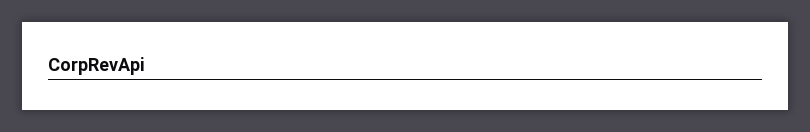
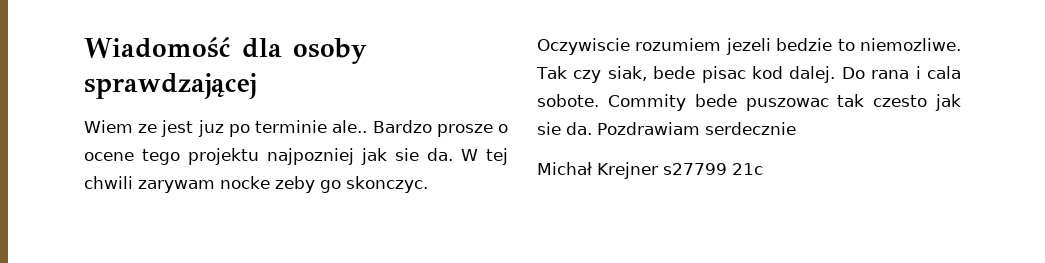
- CorpRevApi
+ Wiadomość dla osoby sprawdzającej
+ Wiem ze jest juz po terminie ale.. Bardzo prosze o ocene tego projektu najpozniej jak sie da. W tej chwili zarywam nocke zeby go skonczyc. Oczywiscie rozumiem jezeli bedzie to niemozliwe. Tak czy siak, bede pisac kod dalej. Do rana i cala sobote. Commity bede puszowac tak czesto jak sie da. Pozdrawiam serdecznie
+ Michał Krejner s27799 21c

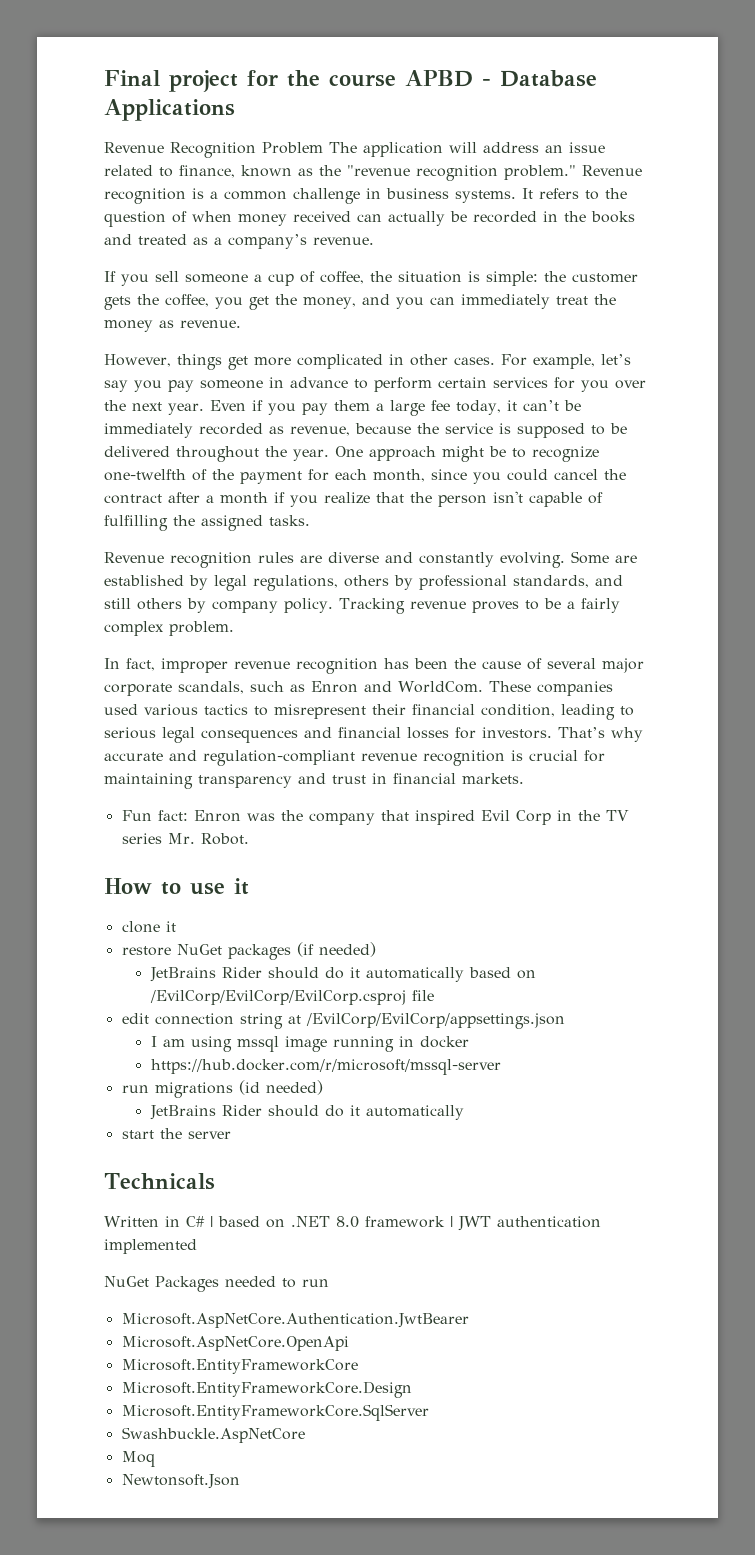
- Wiadomość dla osoby sprawdzającej
- Wiem ze jest juz po terminie ale.. Bardzo prosze o ocene tego projektu najpozniej jak sie da. W tej chwili zarywam nocke zeby go skonczyc. Oczywiscie rozumiem jezeli bedzie to niemozliwe. Tak czy siak, bede pisac kod dalej. Do rana i cala sobote. Commity bede puszowac tak czesto jak sie da. Pozdrawiam serdecznie
- Michał Krejner s27799 21c
+ Final project for the course APBD - Database Applications
+ Revenue Recognition Problem The application will address an issue related to finance, known as the "revenue recognition problem." Revenue recognition is a common challenge in business systems. It refers to the question of when money received can actually be recorded in the books and treated as a company’s revenue.
+ If you sell someone a cup of coffee, the situation is simple: the customer gets the coffee, you get the money, and you can immediately treat the money as revenue.
+ However, things get more complicated in other cases. For example, let’s say you pay someone in advance to perform certain services for you over the next year. Even if you pay them a large fee today, it can’t be immediately recorded as revenue, because the service is supposed to be delivered throughout the year. One approach might be to recognize one-twelfth of the payment for each month, since you could cancel the contract after a month if you realize that the person isn't capable of fulfilling the assigned tasks.
+ Revenue recognition rules are diverse and constantly evolving. Some are established by legal regulations, others by professional standards, and still others by company policy. Tracking revenue proves to be a fairly complex problem.
+ In fact, improper revenue recognition has been the cause of several major corporate scandals, such as Enron and WorldCom. These companies used various tactics to misrepresent their financial condition, leading to serious legal consequences and financial losses for investors. That’s why accurate and regulation-compliant revenue recognition is crucial for maintaining transparency and trust in financial markets.
+ Fun fact: Enron was the company that inspired Evil Corp in the TV series Mr. Robot.
+ How to use it
+ clone it
+ restore NuGet packages (if needed)
+ JetBrains Rider should do it automatically based on /EvilCorp/EvilCorp/EvilCorp.csproj file
+ edit connection string at /EvilCorp/EvilCorp/appsettings.json
+ I am using mssql image running in docker
+ https://hub.docker.com/r/microsoft/mssql-server
+ run migrations (id needed)
+ JetBrains Rider should do it automatically
+ start the server
+ Technicals
+ Written in C# | based on .NET 8.0 framework | JWT authentication implemented
+ NuGet Packages needed to run
+ Microsoft.AspNetCore.Authentication.JwtBearer
+ Microsoft.AspNetCore.OpenApi
+ Microsoft.EntityFrameworkCore
+ Microsoft.EntityFrameworkCore.Design
+ Microsoft.EntityFrameworkCore.SqlServer
+ Swashbuckle.AspNetCore
+ Moq
+ Newtonsoft.Json

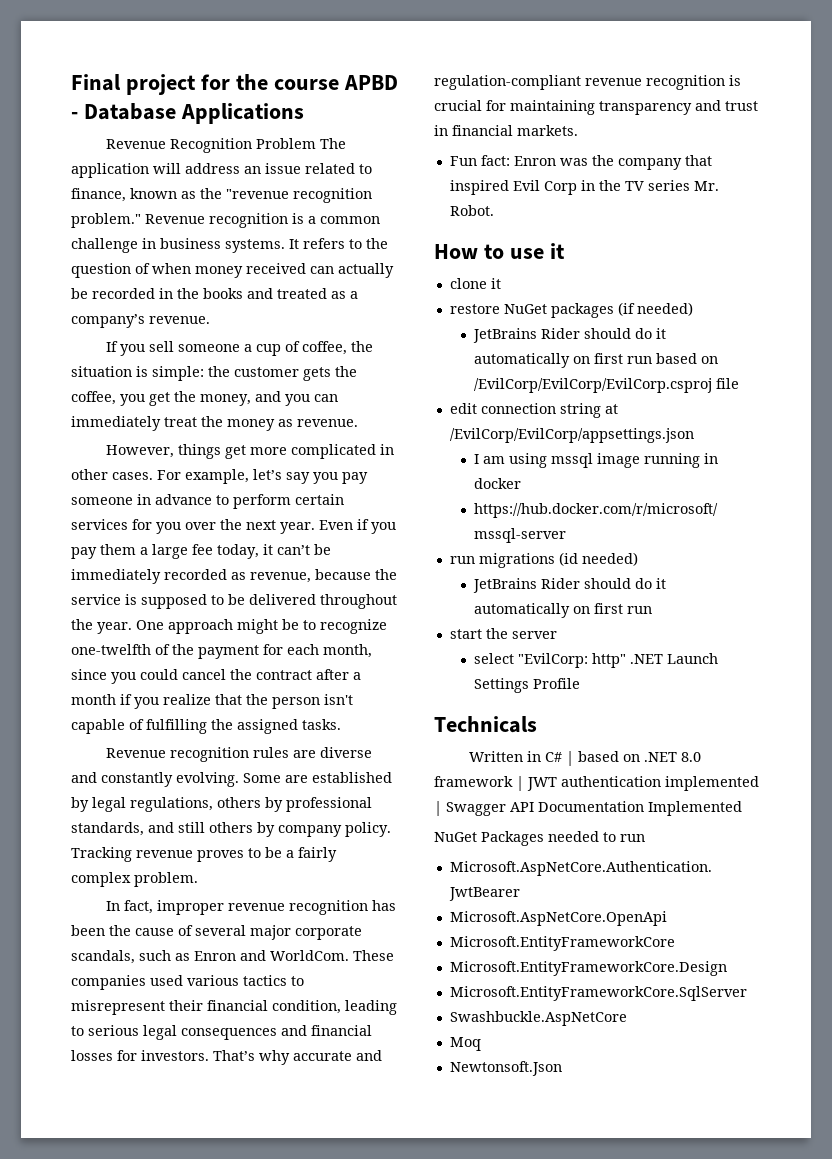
- JetBrains Rider should do it automatically based on /EvilCorp/EvilCorp/EvilCorp.csproj file
+ JetBrains Rider should do it automatically on first run based on /EvilCorp/EvilCorp/EvilCorp.csproj file
  run migrations (id needed)
- JetBrains Rider should do it automatically
+ JetBrains Rider should do it automatically on first run
+ select "EvilCorp: http" .NET Launch Settings Profile
- Written in C# | based on .NET 8.0 framework | JWT authentication implemented
+ Written in C# | based on .NET 8.0 framework | JWT authentication implemented | Swagger API Documentation Implemented

